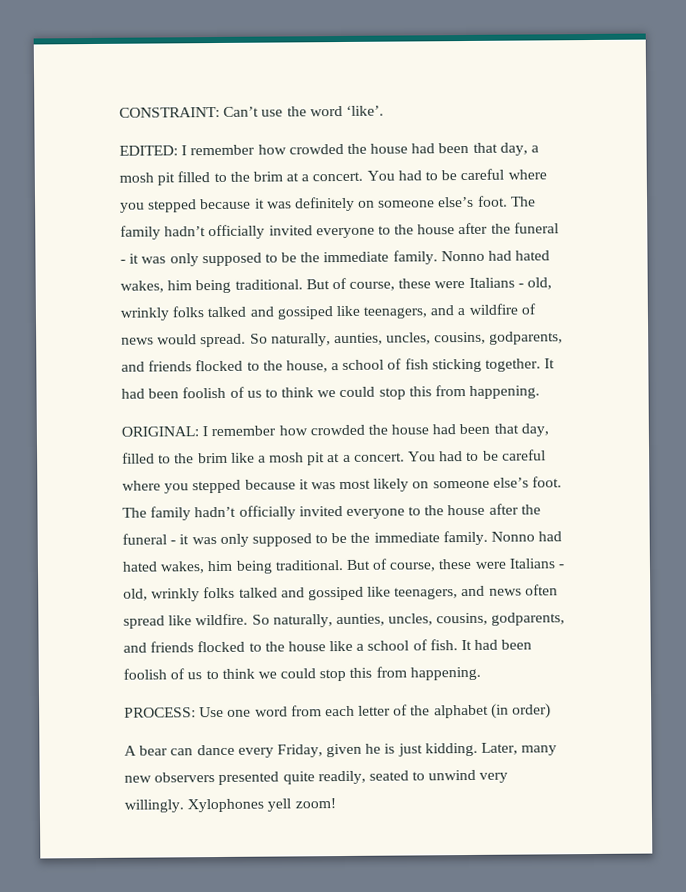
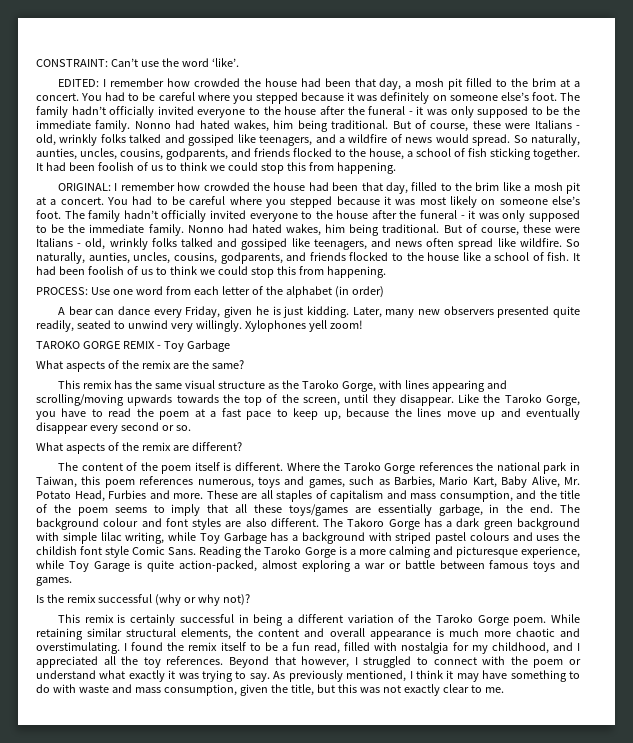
+ TAROKO GORGE REMIX - Toy Garbage
+ What aspects of the remix are the same?
+ This remix has the same visual structure as the Taroko Gorge, with lines appearing and scrolling/moving upwards towards the top of the screen, until they disappear. Like the Taroko Gorge, you have to read the poem at a fast pace to keep up, because the lines move up and eventually disappear every second or so.
+ What aspects of the remix are different?
+ The content of the poem itself is different. Where the Taroko Gorge references the national park in Taiwan, this poem references numerous, toys and games, such as Barbies, Mario Kart, Baby Alive, Mr. Potato Head, Furbies and more. These are all staples of capitalism and mass consumption, and the title of the poem seems to imply that all these toys/games are essentially garbage, in the end. The background colour and font styles are also different. The Takoro Gorge has a dark green background with simple lilac writing, while Toy Garbage has a background with striped pastel colours and uses the childish font style Comic Sans. Reading the Taroko Gorge is a more calming and picturesque experience, while Toy Garage is quite action-packed, almost exploring a war or battle between famous toys and games.
+ Is the remix successful (why or why not)?
+ This remix is certainly successful in being a different variation of the Taroko Gorge poem. While retaining similar structural elements, the content and overall appearance is much more chaotic and overstimulating. I found the remix itself to be a fun read, filled with nostalgia for my childhood, and I appreciated all the toy references. Beyond that however, I struggled to connect with the poem or understand what exactly it was trying to say. As previously mentioned, I think it may have something to do with waste and mass consumption, given the title, but this was not exactly clear to me.

